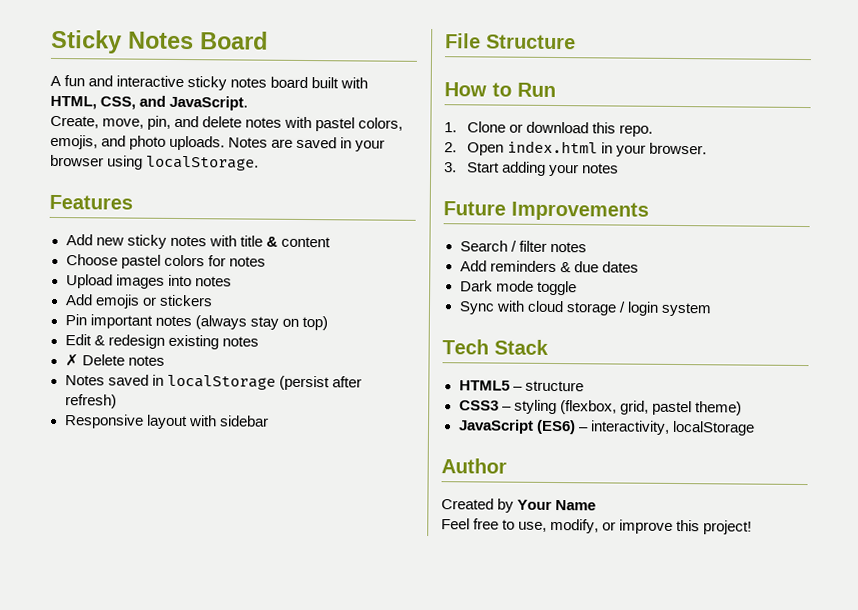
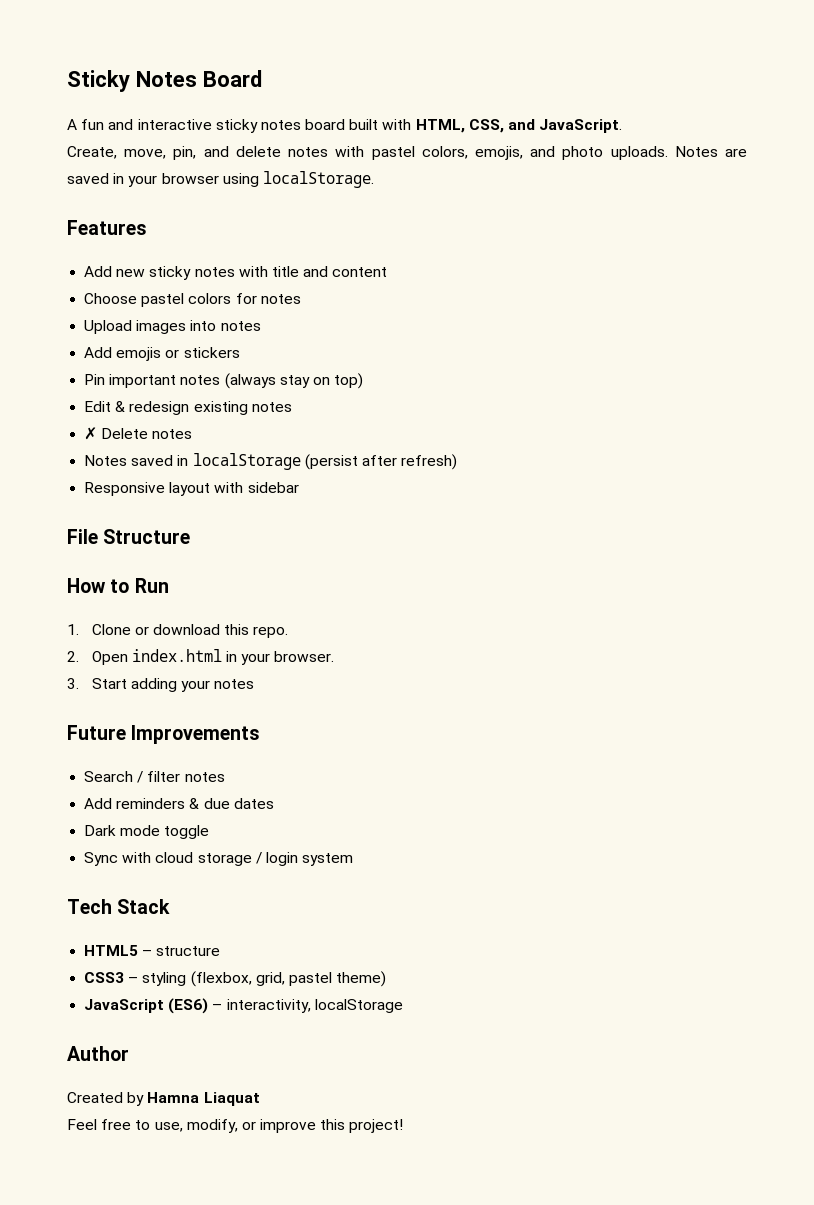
- Add new sticky notes with title & content
+ Add new sticky notes with title and content
- Created by Your Name
+ Created by Hamna Liaquat

